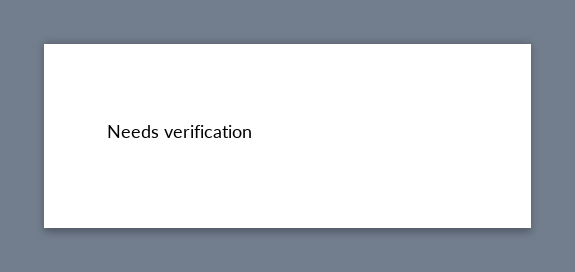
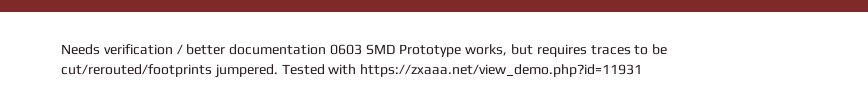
- Needs verification
+ Needs verification / better documentation 0603 SMD Prototype works, but requires traces to be cut/rerouted/footprints jumpered. Tested with https://zxaaa.net/view_demo.php?id=11931

